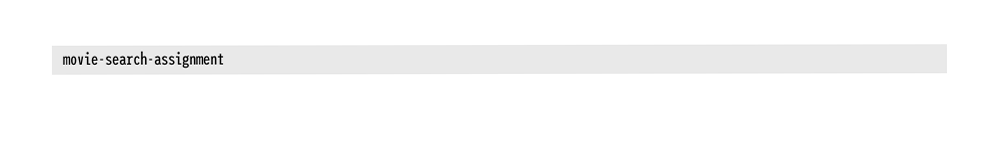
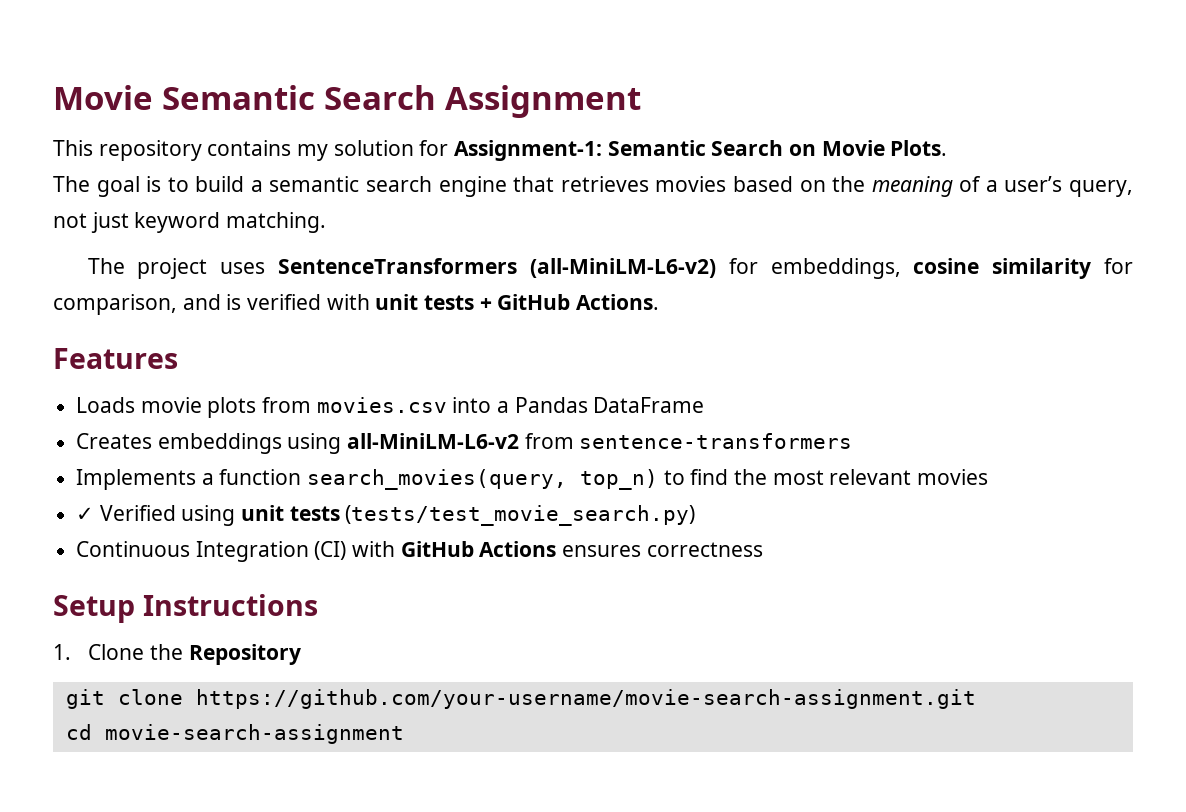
- movie-search-assignment
+ Movie Semantic Search Assignment
+ This repository contains my solution for Assignment-1: Semantic Search on Movie Plots.
+ The goal is to build a semantic search engine that retrieves movies based on the meaning of a user’s query, not just keyword matching.
+ The project uses SentenceTransformers (all-MiniLM-L6-v2) for embeddings, cosine similarity for comparison, and is verified with unit tests + GitHub Actions.
+ Features
+ Loads movie plots from movies.csv into a Pandas DataFrame
+ Creates embeddings using all-MiniLM-L6-v2 from sentence-transformers
+ Implements a function search_movies(query, top_n) to find the most relevant movies
+ ✓ Verified using unit tests (tests/test_movie_search.py)
+ Continuous Integration (CI) with GitHub Actions ensures correctness
+ Setup Instructions
+ 1. Clone the Repository
+ git clone https://github.com/your-username/movie-search-assignment.git
+ cd movie-search-assignment

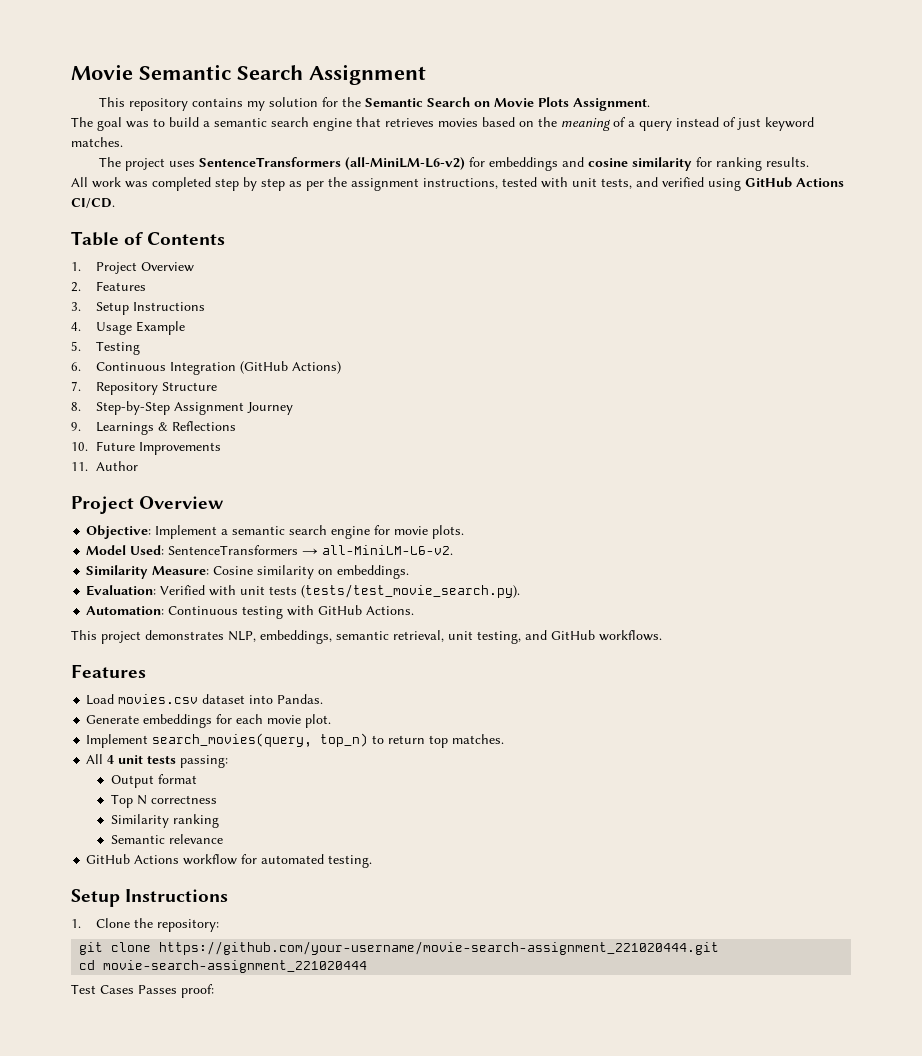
- This repository contains my solution for Assignment-1: Semantic Search on Movie Plots.
+ This repository contains my solution for the Semantic Search on Movie Plots Assignment.
- The goal is to build a semantic search engine that retrieves movies based on the meaning of a user’s query, not just keyword matching.
+ The goal was to build a semantic search engine that retrieves movies based on the meaning of a query instead of just keyword matches.
- The project uses SentenceTransformers (all-MiniLM-L6-v2) for embeddings, cosine similarity for comparison, and is verified with unit tests + GitHub Actions.
+ The project uses SentenceTransformers (all-MiniLM-L6-v2) for embeddings and cosine similarity for ranking results.
+ All work was completed step by step as per the assignment instructions, tested with unit tests, and verified using GitHub Actions CI/CD.
+ Table of Contents
+ 1. Project Overview
+ 2. Features
+ 3. Setup Instructions
+ 4. Usage Example
+ 5. Testing
+ 6. Continuous Integration (GitHub Actions)
+ 7. Repository Structure
+ 8. Step-by-Step Assignment Journey
+ 9. Learnings & Reflections
+ 10. Future Improvements
+ 11. Author
+ Project Overview
+ Objective: Implement a semantic search engine for movie plots.
+ Model Used: SentenceTransformers → all-MiniLM-L6-v2.
+ Similarity Measure: Cosine similarity on embeddings.
+ Evaluation: Verified with unit tests (tests/test_movie_search.py).
+ Automation: Continuous testing with GitHub Actions.
+ This project demonstrates NLP, embeddings, semantic retrieval, unit testing, and GitHub workflows.
  Features
- Loads movie plots from movies.csv into a Pandas DataFrame
- Creates embeddings using all-MiniLM-L6-v2 from sentence-transformers
- Implements a function search_movies(query, top_n) to find the most relevant movies
- ✓ Verified using unit tests (tests/test_movie_search.py)
- Continuous Integration (CI) with GitHub Actions ensures correctness
+ Load movies.csv dataset into Pandas.
+ Generate embeddings for each movie plot.
+ Implement search_movies(query, top_n) to return top matches.
+ All 4 unit tests passing:
+ Output format
+ Top N correctness
+ Similarity ranking
+ Semantic relevance
+ GitHub Actions workflow for automated testing.
- 1. Clone the Repository
+ 1. Clone the repository:
- git clone https://github.com/your-username/movie-search-assignment.git
+ git clone https://github.com/your-username/movie-search-assignment_221020444.git
- cd movie-search-assignment
+ cd movie-search-assignment_221020444
+ Test Cases Passes proof:

